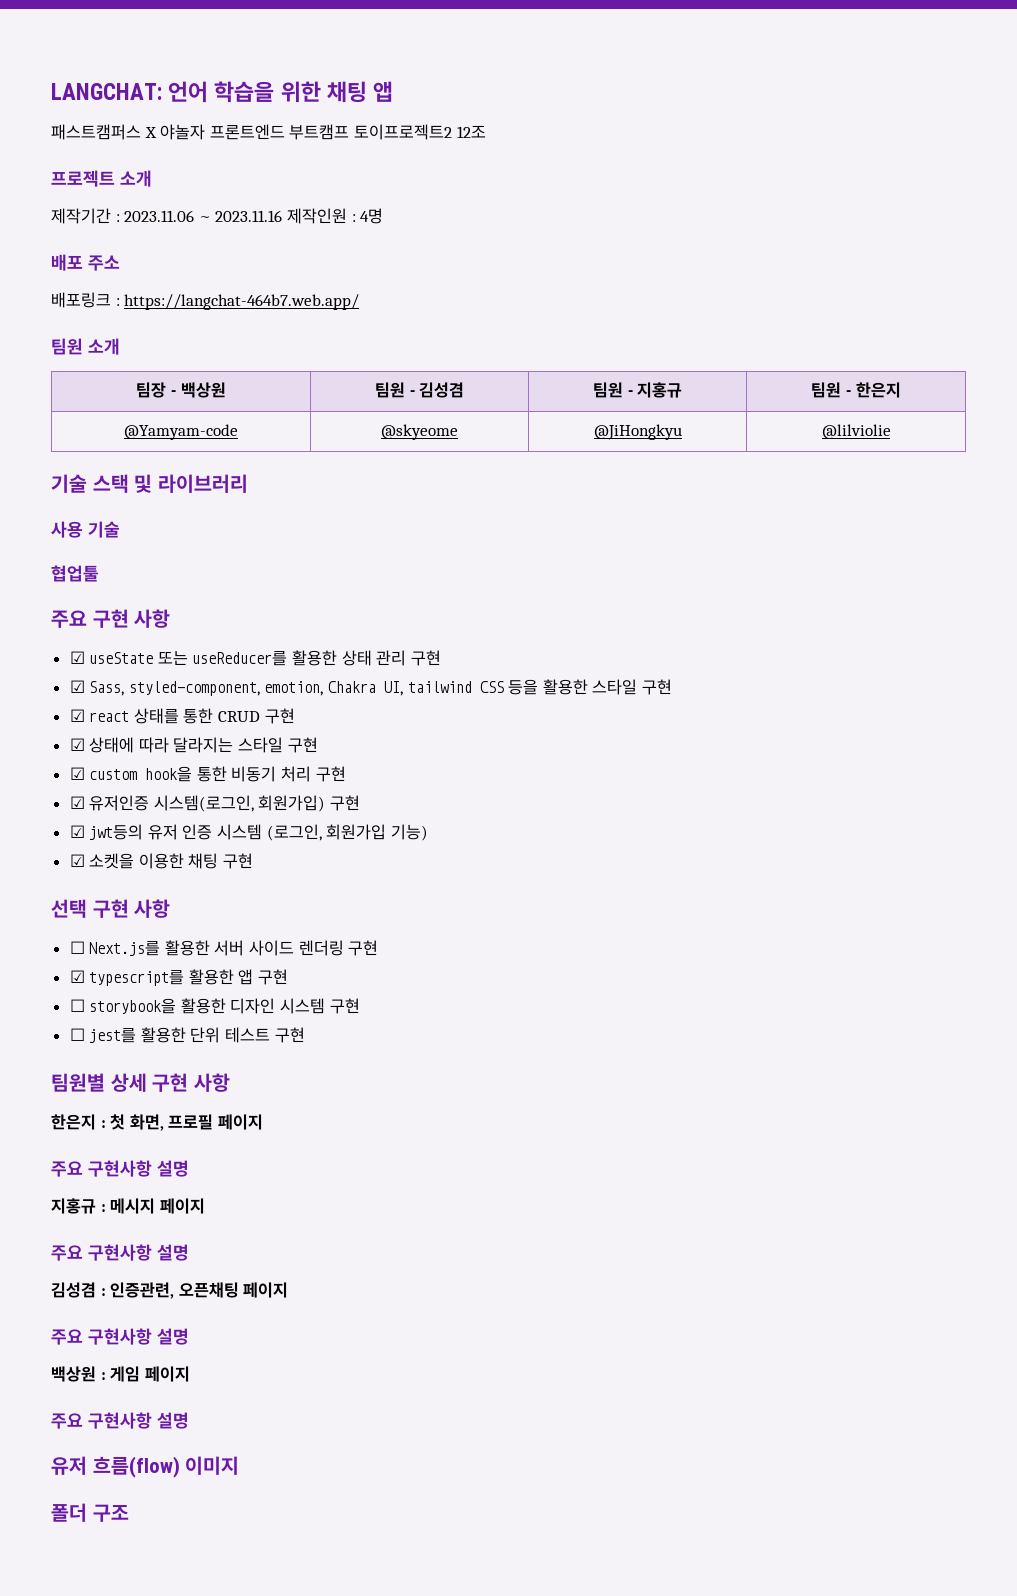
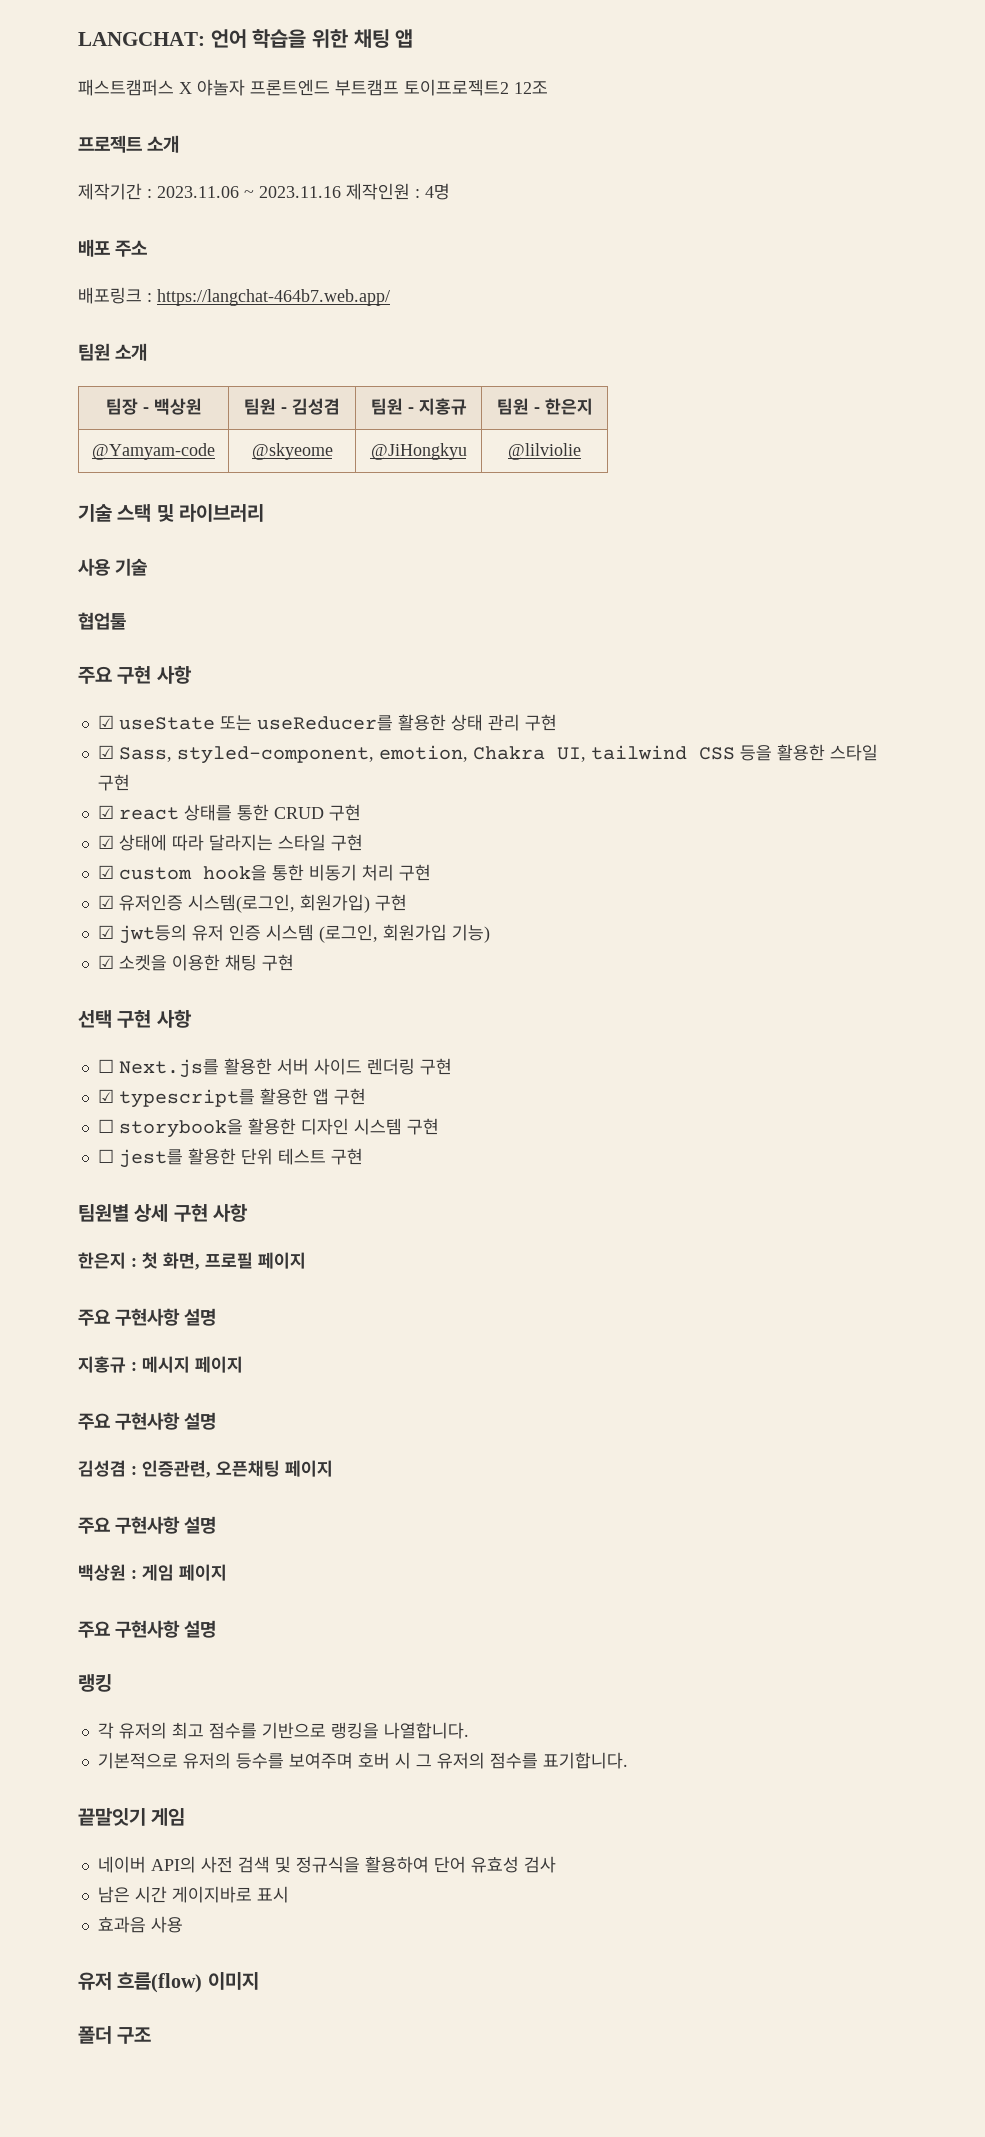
+ 랭킹
+ 각 유저의 최고 점수를 기반으로 랭킹을 나열합니다.
+ 기본적으로 유저의 등수를 보여주며 호버 시 그 유저의 점수를 표기합니다.
+ 끝말잇기 게임
+ 네이버 API의 사전 검색 및 정규식을 활용하여 단어 유효성 검사
+ 남은 시간 게이지바로 표시
+ 효과음 사용

